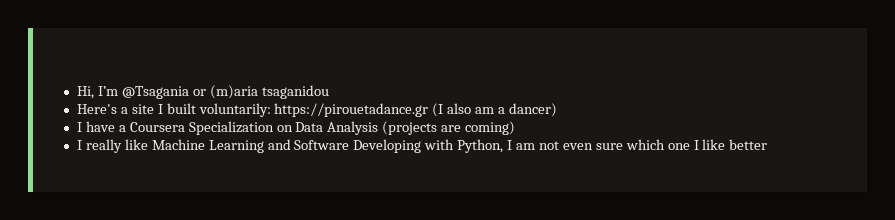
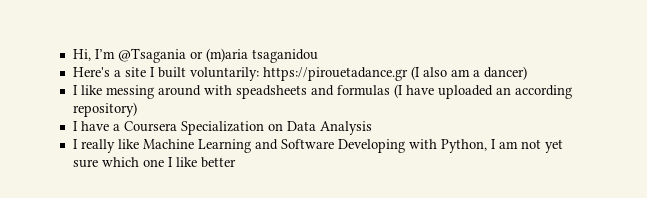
+ I like messing around with speadsheets and formulas (I have uploaded an according repository)
- I have a Coursera Specialization on Data Analysis (projects are coming)
+ I have a Coursera Specialization on Data Analysis
- I really like Machine Learning and Software Developing with Python, I am not even sure which one I like better
+ I really like Machine Learning and Software Developing with Python, I am not yet sure which one I like better

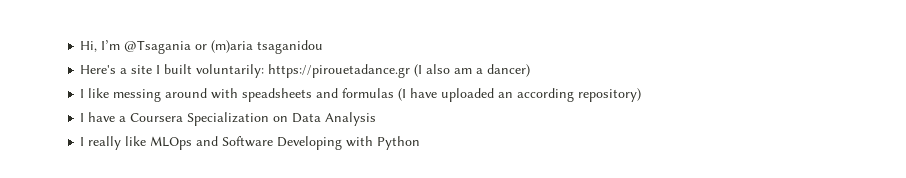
- I really like Machine Learning and Software Developing with Python, I am not yet sure which one I like better
+ I really like MLOps and Software Developing with Python

